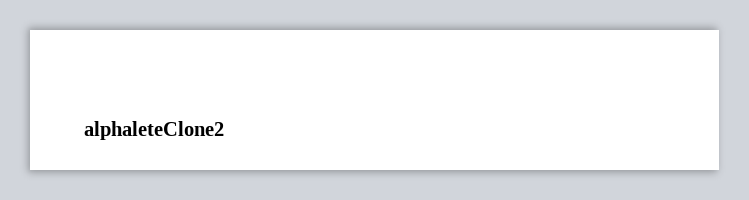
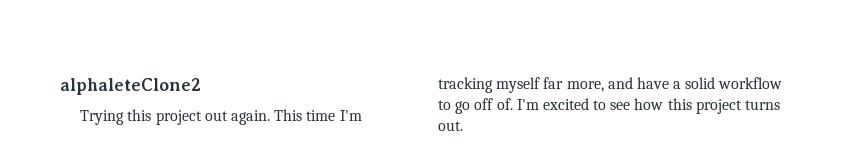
+ Trying this project out again. This time I'm tracking myself far more, and have a solid workflow to go off of. I'm excited to see how this project turns out.

